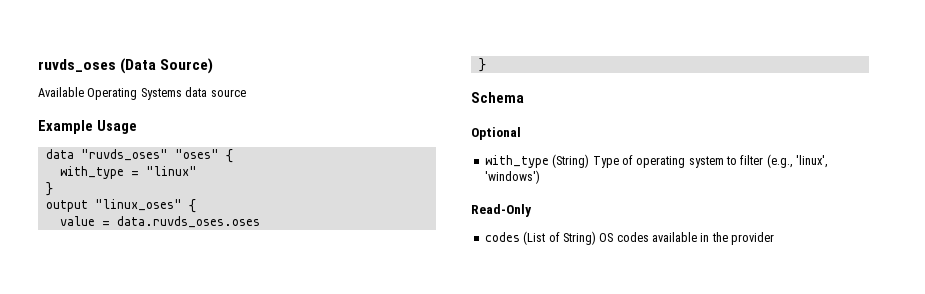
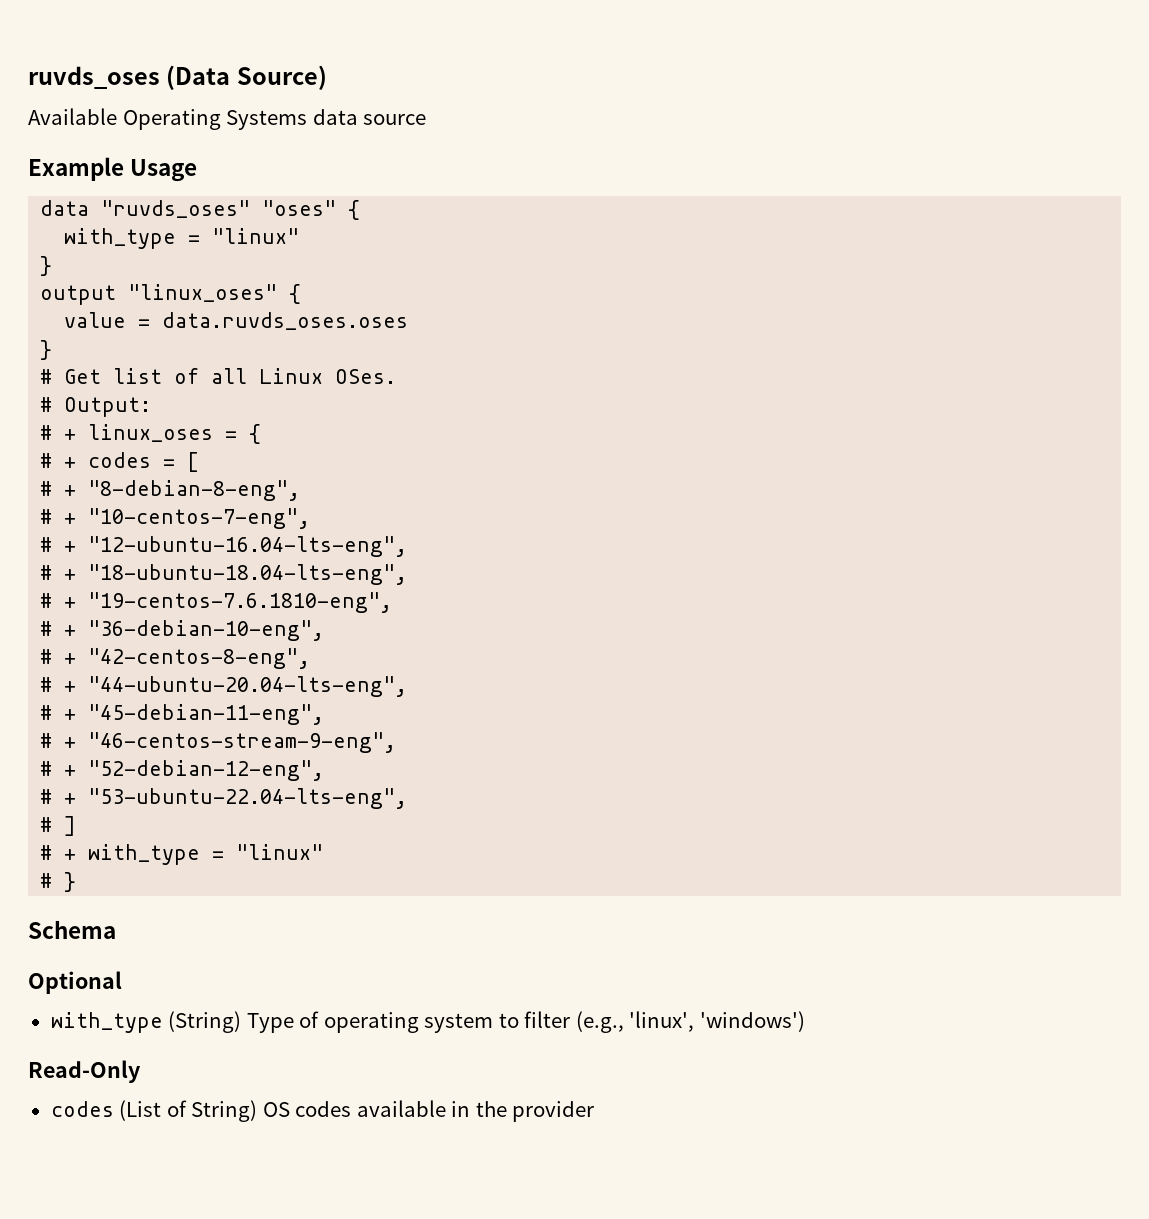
+ # Get list of all Linux OSes.
+ # Output:
+ # + linux_oses = {
+ # + codes = [
+ # + "8-debian-8-eng",
+ # + "10-centos-7-eng",
+ # + "12-ubuntu-16.04-lts-eng",
+ # + "18-ubuntu-18.04-lts-eng",
+ # + "19-centos-7.6.1810-eng",
+ # + "36-debian-10-eng",
+ # + "42-centos-8-eng",
+ # + "44-ubuntu-20.04-lts-eng",
+ # + "45-debian-11-eng",
+ # + "46-centos-stream-9-eng",
+ # + "52-debian-12-eng",
+ # + "53-ubuntu-22.04-lts-eng",
+ # ]
+ # + with_type = "linux"
+ # }

